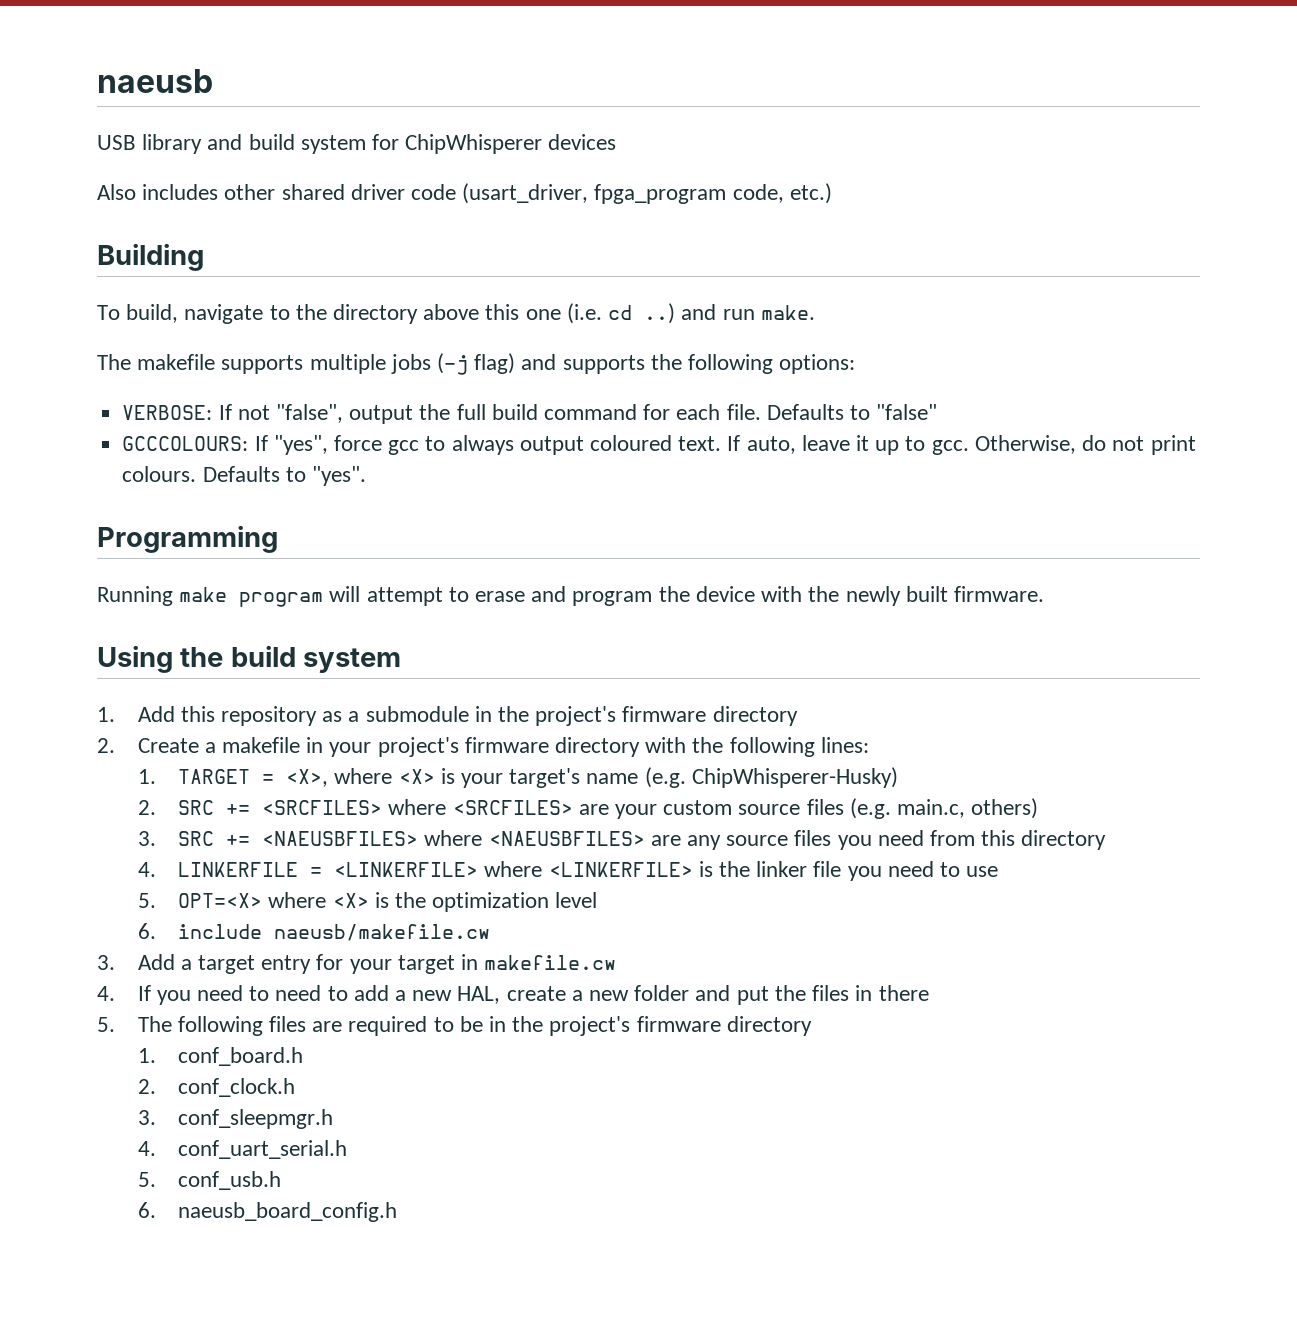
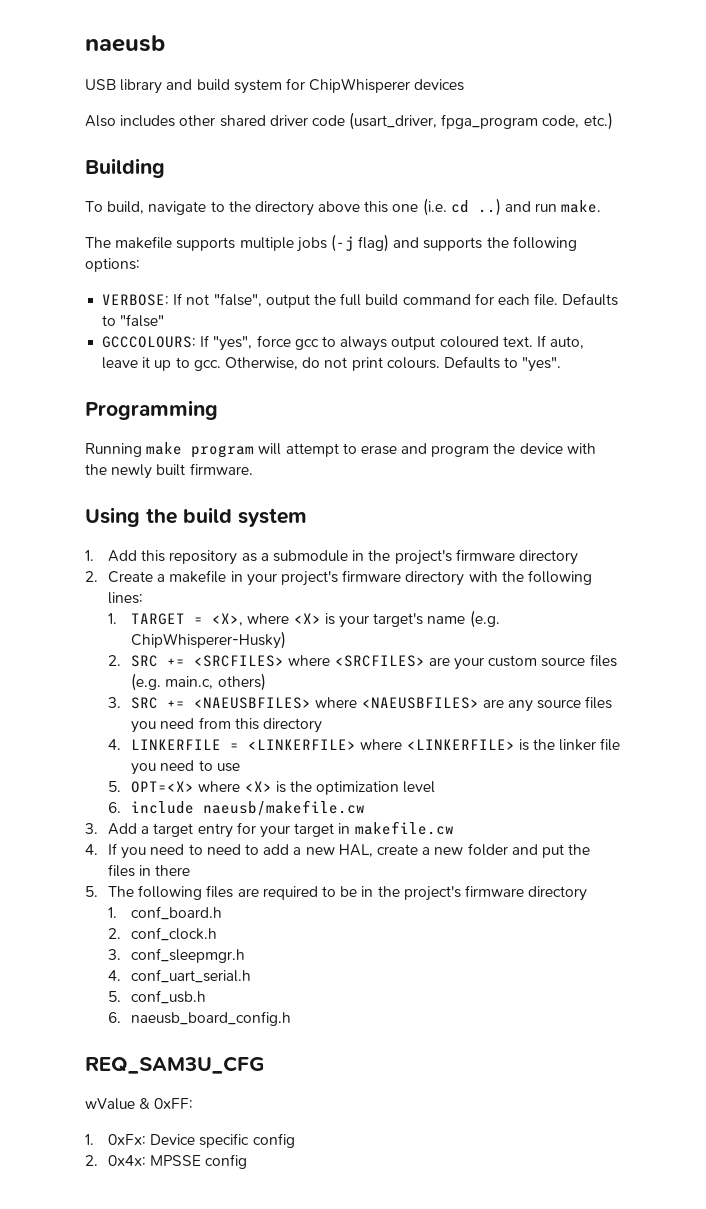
+ REQ_SAM3U_CFG
+ wValue & 0xFF:
+ 1. 0xFx: Device specific config
+ 2. 0x4x: MPSSE config

